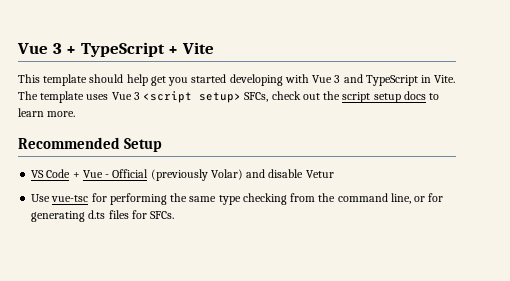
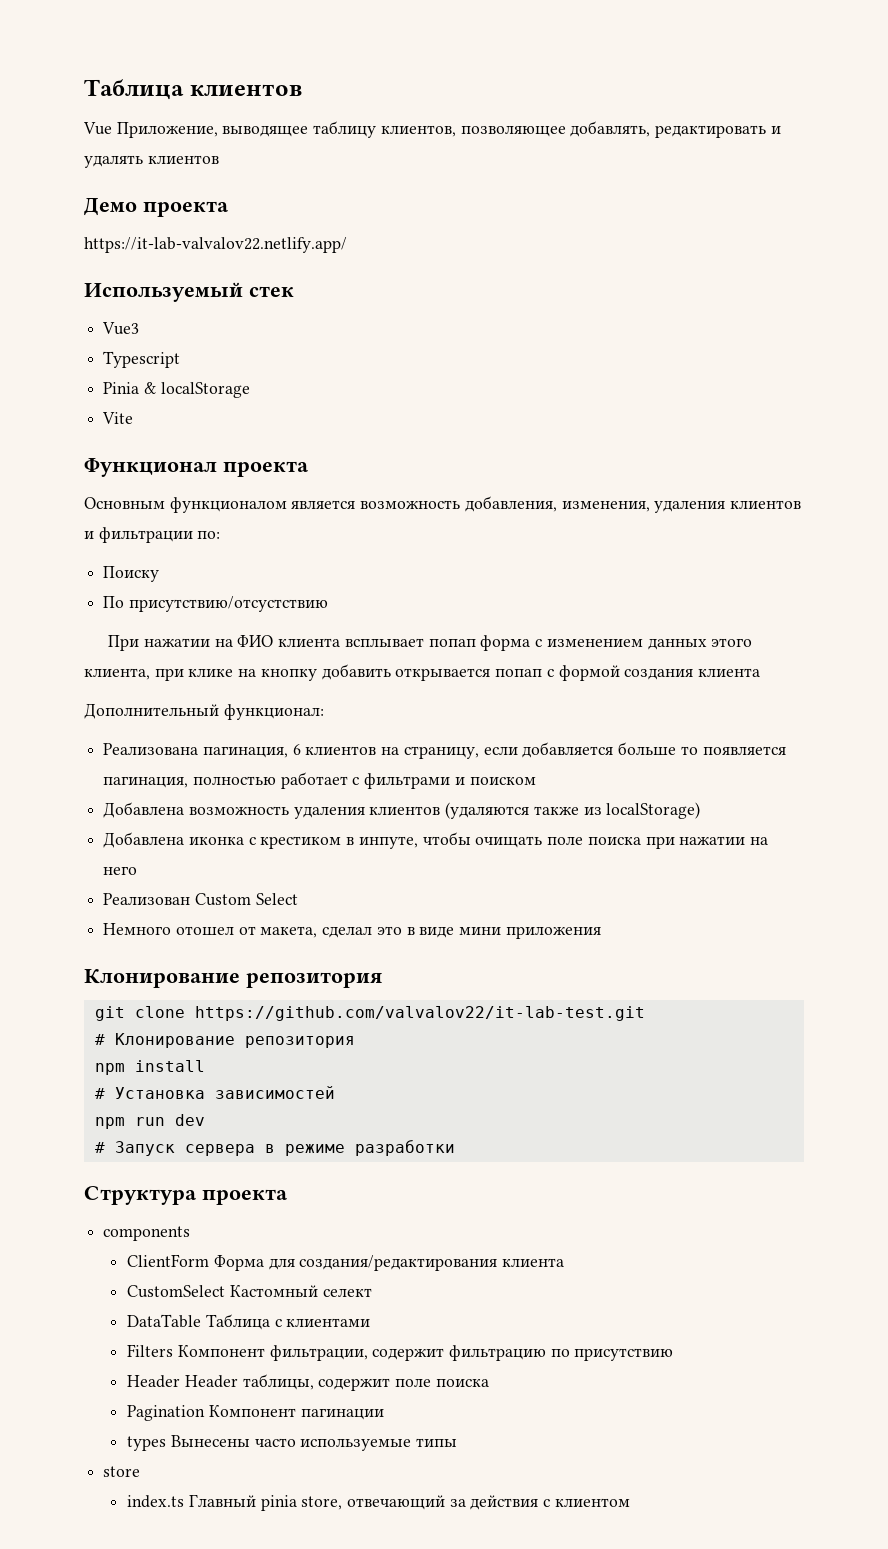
- Vue 3 + TypeScript + Vite
- This template should help get you started developing with Vue 3 and TypeScript in Vite. The template uses Vue 3 <script setup> SFCs, check out the script setup docs to learn more.
- Recommended Setup
- VS Code + Vue - Official (previously Volar) and disable Vetur
- Use vue-tsc for performing the same type checking from the command line, or for generating d.ts files for SFCs.
+ Таблица клиентов
+ Vue Приложение, выводящее таблицу клиентов, позволяющее добавлять, редактировать и удалять клиентов
+ Демо проекта
+ https://it-lab-valvalov22.netlify.app/
+ Используемый стек
+ Vue3
+ Typescript
+ Pinia & localStorage
+ Vite
+ Функционал проекта
+ Основным функционалом является возможность добавления, изменения, удаления клиентов и фильтрации по:
+ Поиску
+ По присутствию/отсустствию
+ При нажатии на ФИО клиента всплывает попап форма с изменением данных этого клиента, при клике на кнопку добавить открывается попап с формой создания клиента
+ Дополнительный функционал:
+ Реализована пагинация, 6 клиентов на страницу, если добавляется больше то появляется пагинация, полностью работает с фильтрами и поиском
+ Добавлена возможность удаления клиентов (удаляются также из localStorage)
+ Добавлена иконка с крестиком в инпуте, чтобы очищать поле поиска при нажатии на него
+ Реализован Custom Select
+ Немного отошел от макета, сделал это в виде мини приложения
+ Клонирование репозитория
+ git clone https://github.com/valvalov22/it-lab-test.git
+ # Клонирование репозитория
+ npm install
+ # Установка зависимостей
+ npm run dev
+ # Запуск сервера в режиме разработки
+ Структура проекта
+ components
+ ClientForm Форма для создания/редактирования клиента
+ CustomSelect Кастомный селект
+ DataTable Таблица с клиентами
+ Filters Компонент фильтрации, содержит фильтрацию по присутствию
+ Header Header таблицы, содержит поле поиска
+ Pagination Компонент пагинации
+ types Вынесены часто используемые типы
+ store
+ index.ts Главный pinia store, отвечающий за действия с клиентом

